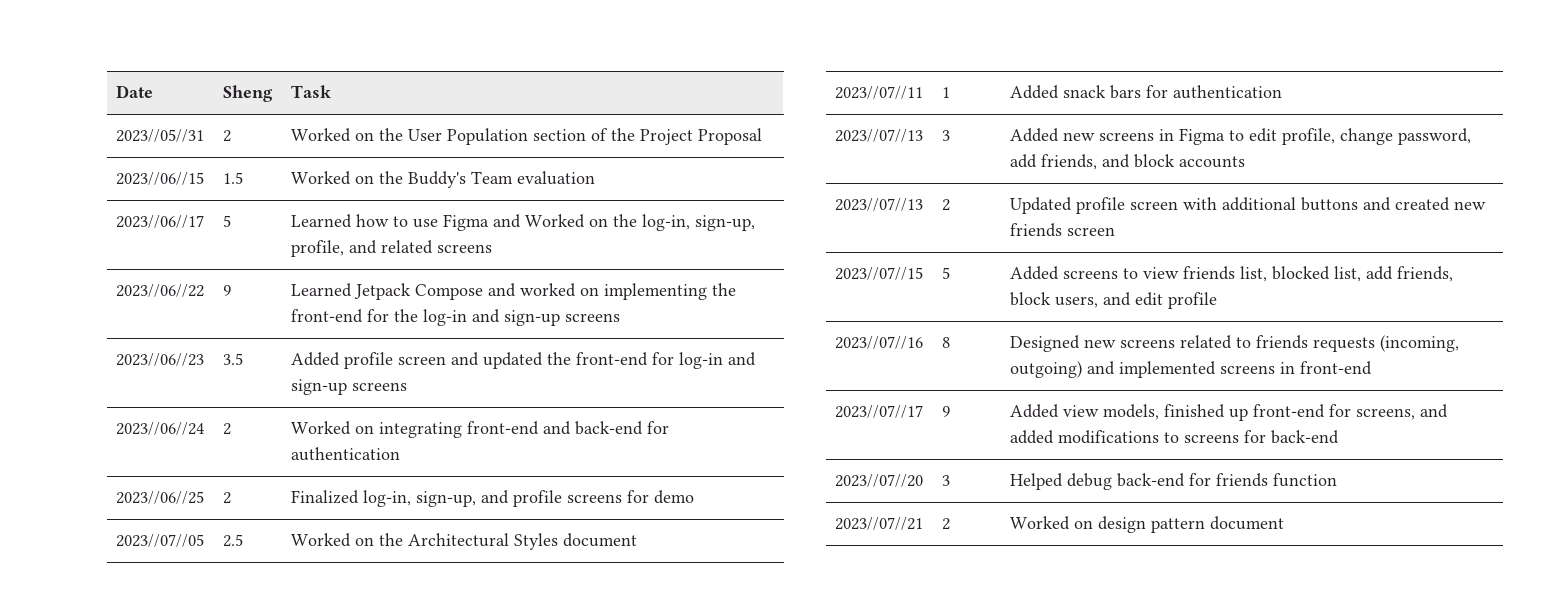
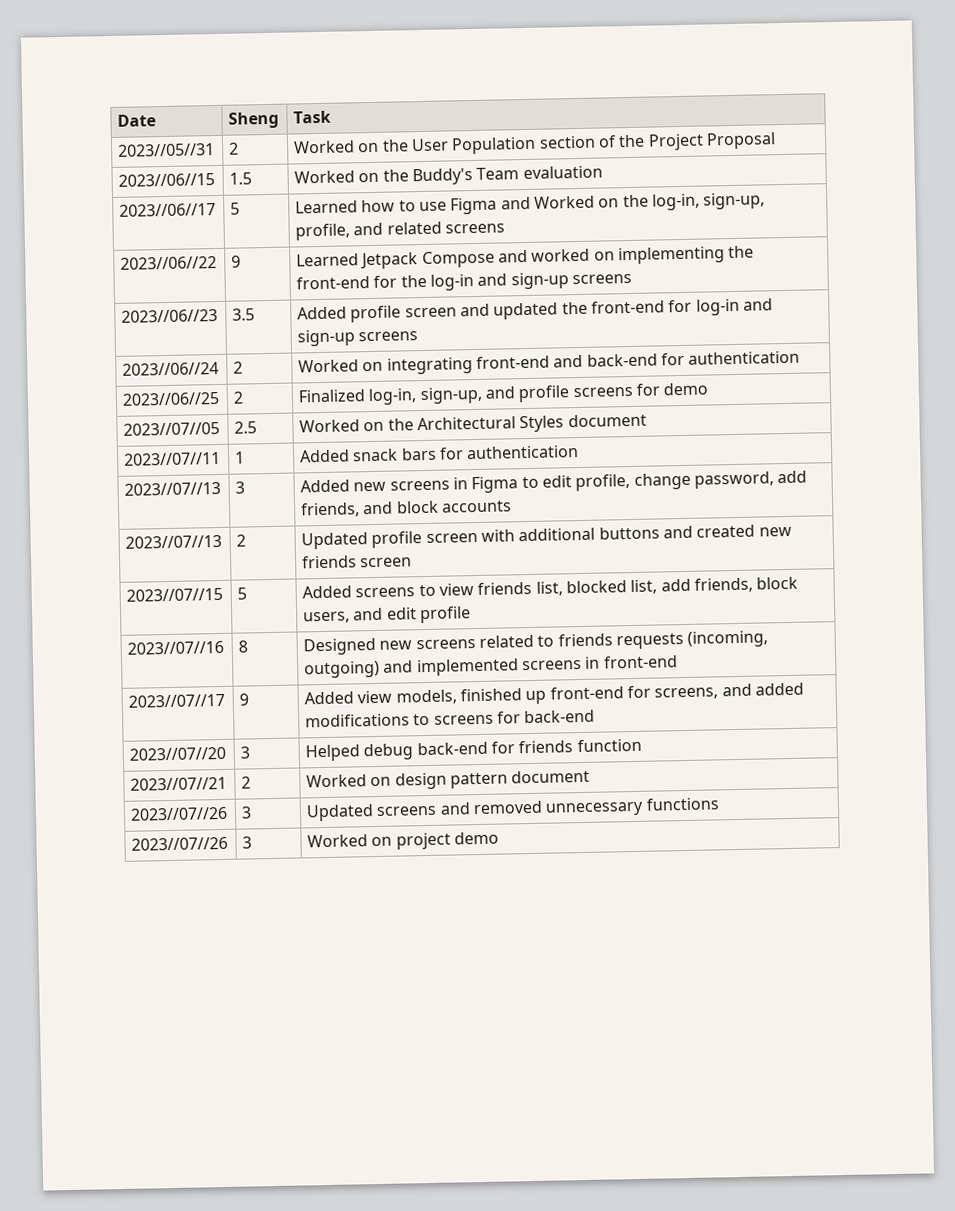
+ 2023//07//26 | 3 | Updated screens and removed unnecessary functions
+ 2023//07//26 | 3 | Worked on project demo

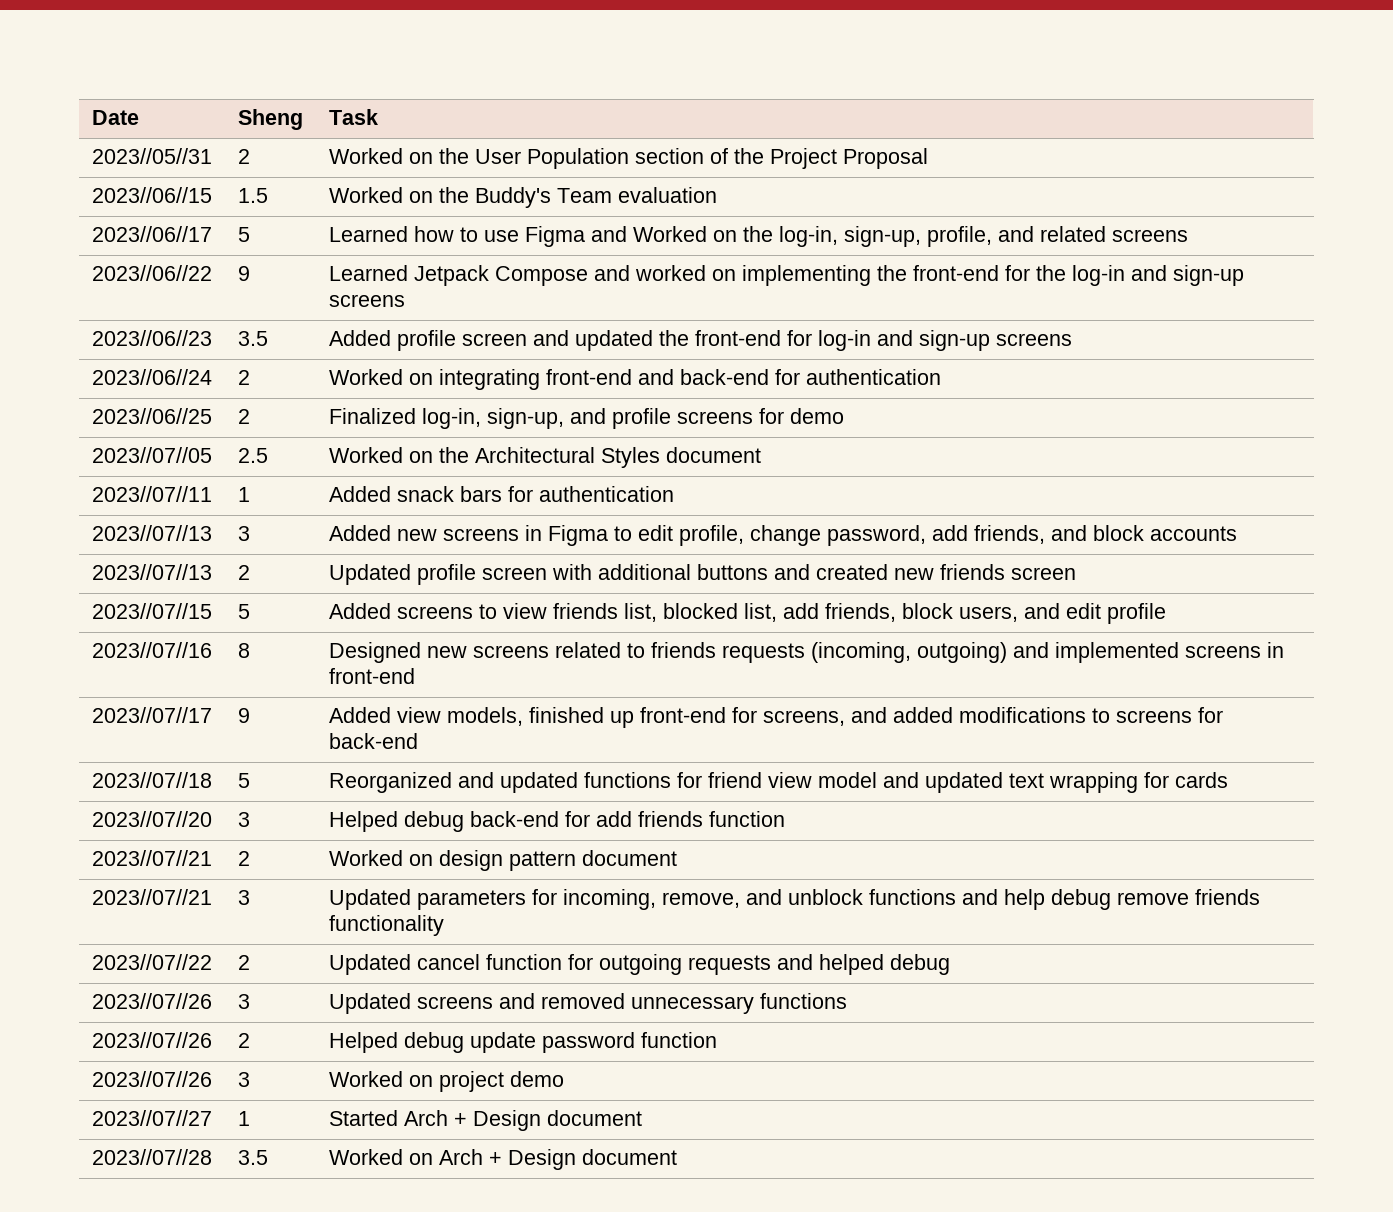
+ 2023//07//18 | 5 | Reorganized and updated functions for friend view model and updated text wrapping for cards
- 2023//07//20 | 3 | Helped debug back-end for friends function
+ 2023//07//20 | 3 | Helped debug back-end for add friends function
+ 2023//07//21 | 3 | Updated parameters for incoming, remove, and unblock functions and help debug remove friends functionality
+ 2023//07//22 | 2 | Updated cancel function for outgoing requests and helped debug
+ 2023//07//26 | 2 | Helped debug update password function
+ 2023//07//27 | 1 | Started Arch + Design document
+ 2023//07//28 | 3.5 | Worked on Arch + Design document

